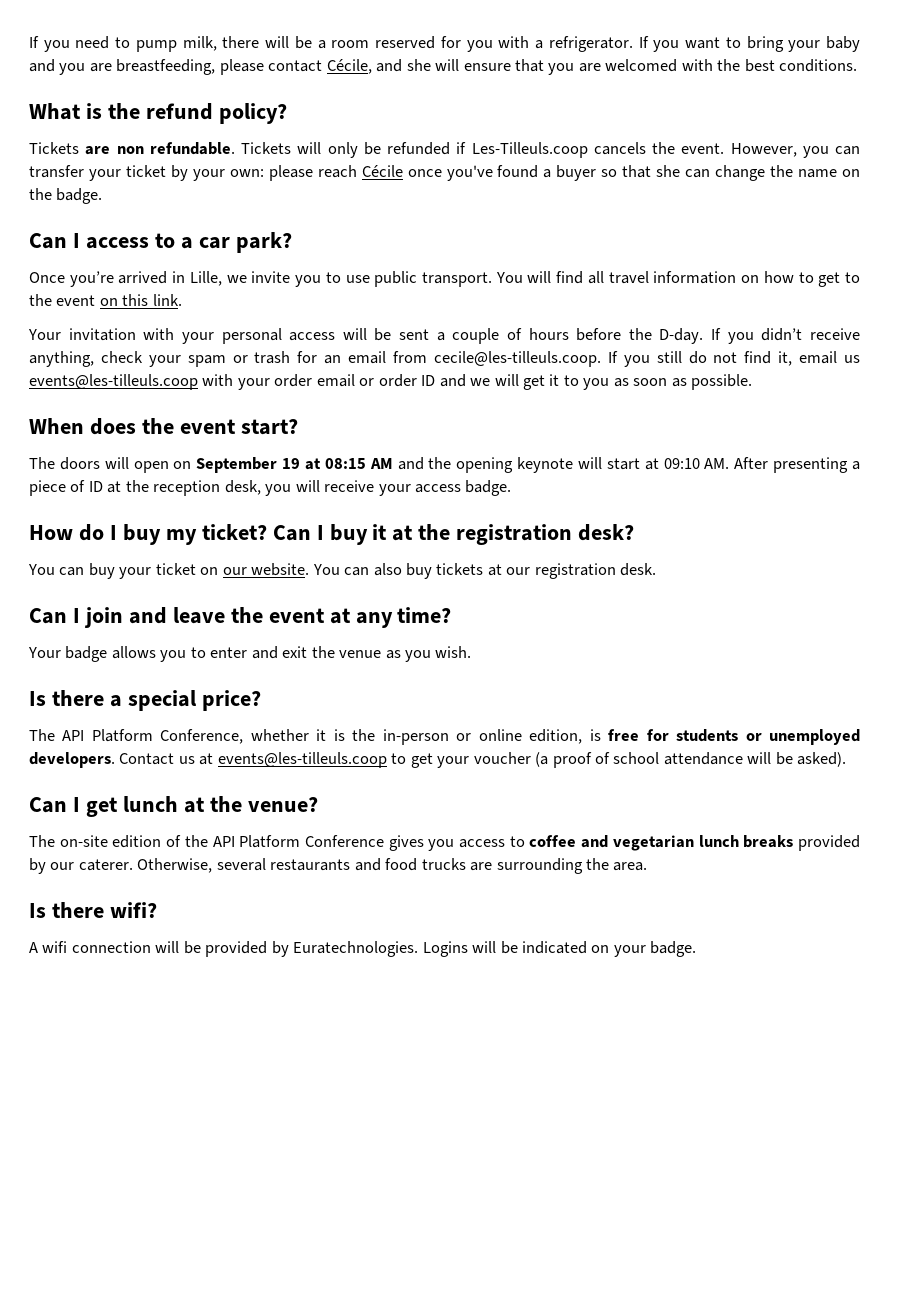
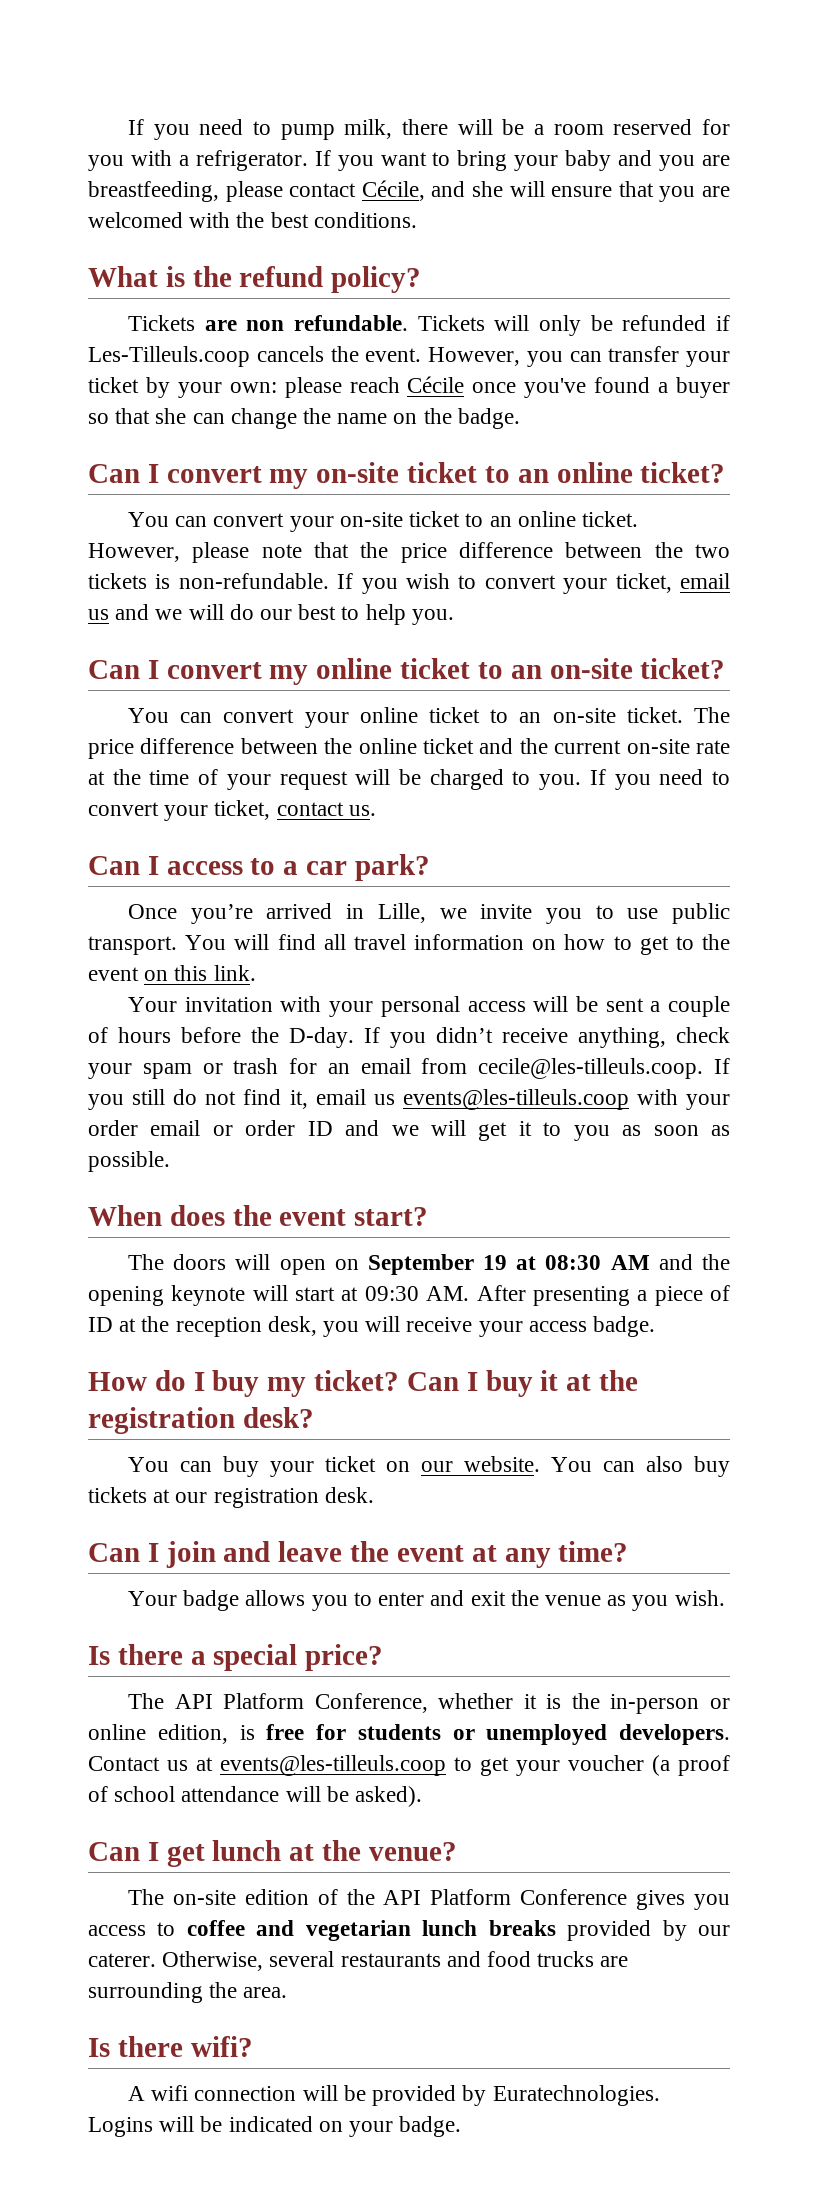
+ Can I convert my on-site ticket to an online ticket?
+ You can convert your on-site ticket to an online ticket. However, please note that the price difference between the two tickets is non-refundable. If you wish to convert your ticket, email us and we will do our best to help you.
+ Can I convert my online ticket to an on-site ticket?
+ You can convert your online ticket to an on-site ticket. The price difference between the online ticket and the current on-site rate at the time of your request will be charged to you. If you need to convert your ticket, contact us.
- The doors will open on September 19 at 08:15 AM and the opening keynote will start at 09:10 AM. After presenting a piece of ID at the reception desk, you will receive your access badge.
+ The doors will open on September 19 at 08:30 AM and the opening keynote will start at 09:30 AM. After presenting a piece of ID at the reception desk, you will receive your access badge.

